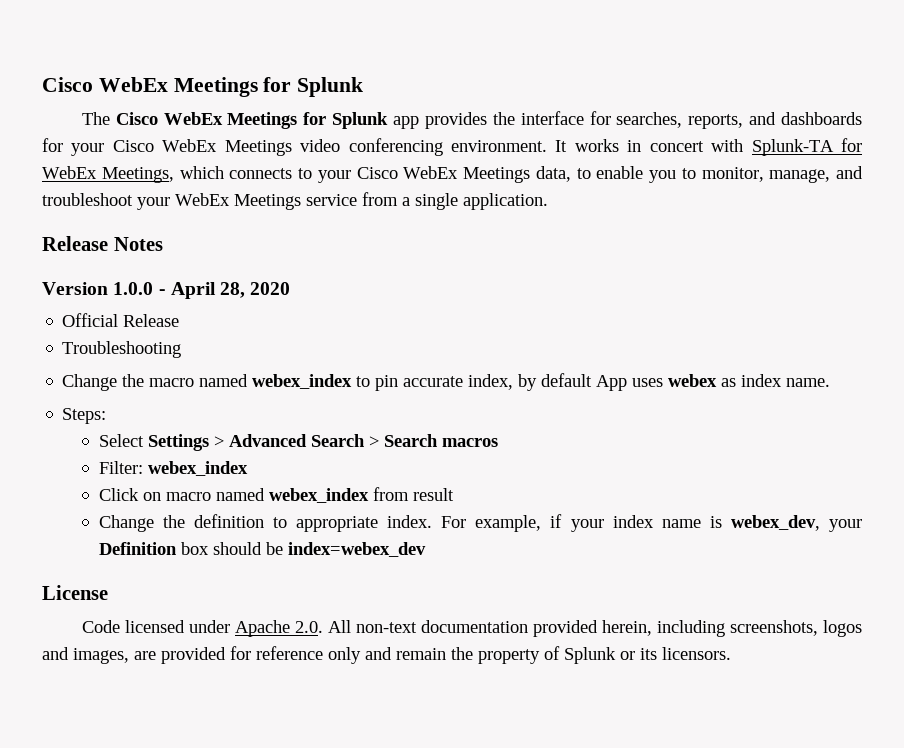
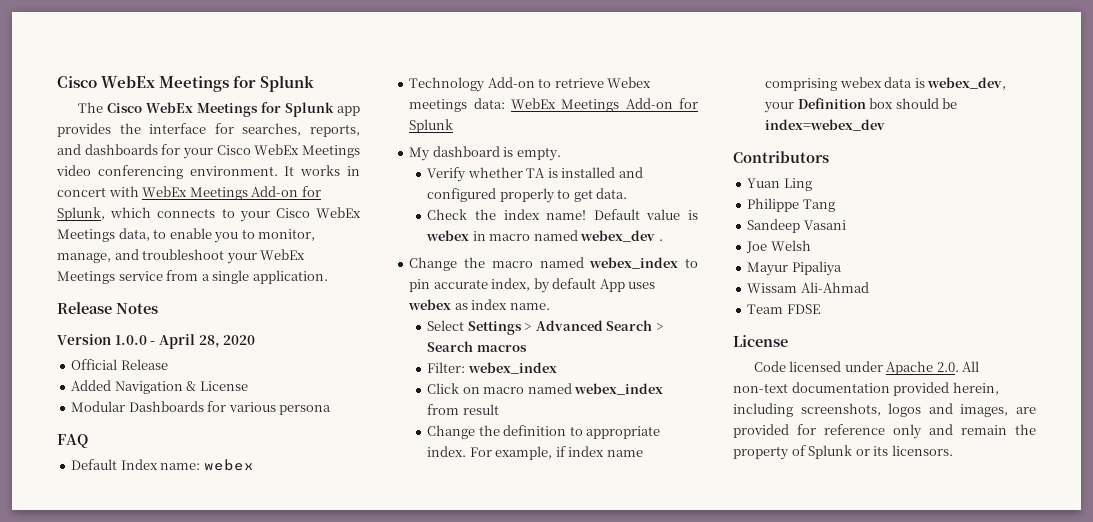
- It works in concert with Splunk-TA for WebEx Meetings, which connects to your Cisco WebEx Meetings data, to enable you to monitor, manage, and troubleshoot your WebEx Meetings service from a single application.
+ It works in concert with WebEx Meetings Add-on for Splunk, which connects to your Cisco WebEx Meetings data, to enable you to monitor, manage, and troubleshoot your WebEx Meetings service from a single application.
- Troubleshooting
+ Added Navigation & License
+ Modular Dashboards for various persona
+ FAQ
+ Default Index name: webex
+ Technology Add-on to retrieve Webex meetings data: WebEx Meetings Add-on for Splunk
+ My dashboard is empty.
+ Verify whether TA is installed and configured properly to get data.
+ Check the index name! Default value is webex in macro named webex_dev .
- Steps:
- For example, if your index name is webex_dev, your Definition box should be index=webex_dev
+ For example, if index name comprising webex data is webex_dev, your Definition box should be index=webex_dev
+ Contributors
+ Yuan Ling
+ Philippe Tang
+ Sandeep Vasani
+ Joe Welsh
+ Mayur Pipaliya
+ Wissam Ali-Ahmad
+ Team FDSE

